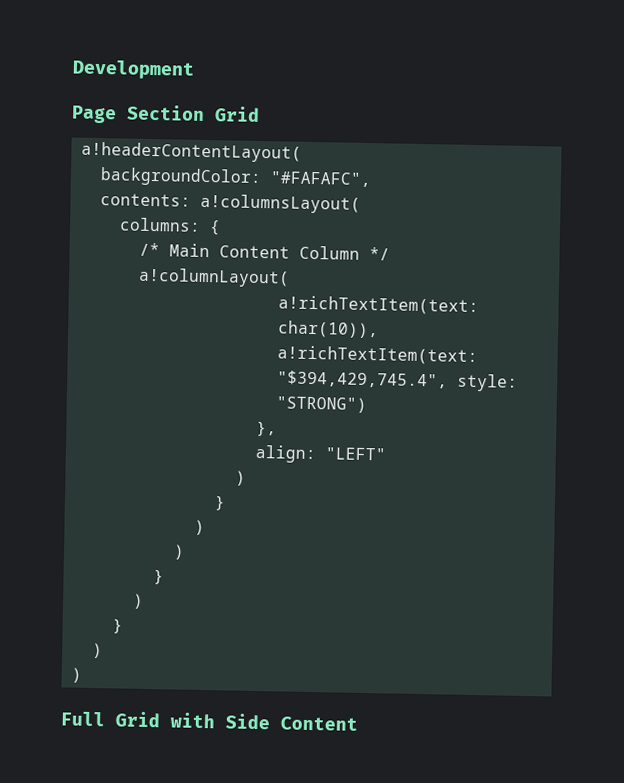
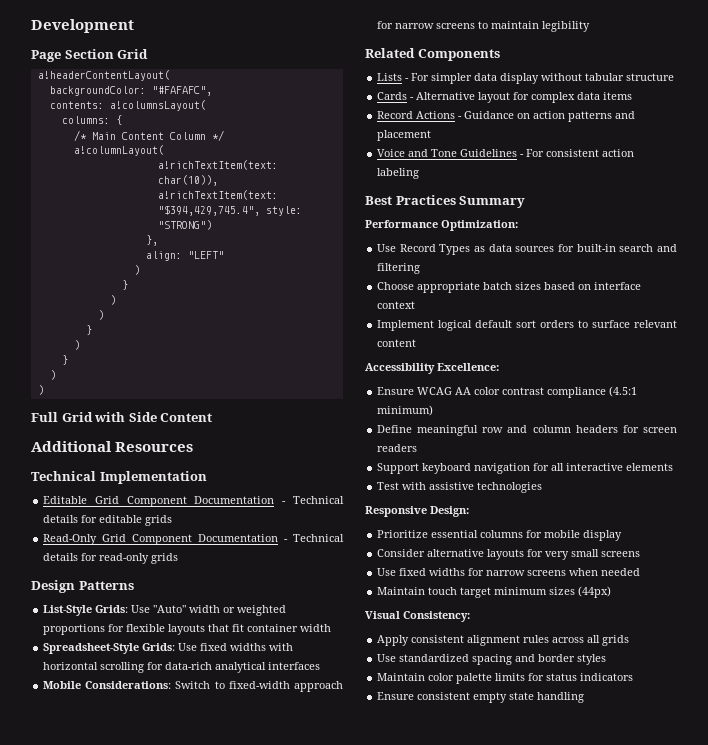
+ Additional Resources
+ Technical Implementation
+ Editable Grid Component Documentation - Technical details for editable grids
+ Read-Only Grid Component Documentation - Technical details for read-only grids
+ Design Patterns
+ List-Style Grids: Use "Auto" width or weighted proportions for flexible layouts that fit container width
+ Spreadsheet-Style Grids: Use fixed widths with horizontal scrolling for data-rich analytical interfaces
+ Mobile Considerations: Switch to fixed-width approach for narrow screens to maintain legibility
+ Related Components
+ Lists - For simpler data display without tabular structure
+ Cards - Alternative layout for complex data items
+ Record Actions - Guidance on action patterns and placement
+ Voice and Tone Guidelines - For consistent action labeling
+ Best Practices Summary
+ Performance Optimization:
+ Use Record Types as data sources for built-in search and filtering
+ Choose appropriate batch sizes based on interface context
+ Implement logical default sort orders to surface relevant content
+ Accessibility Excellence:
+ Ensure WCAG AA color contrast compliance (4.5:1 minimum)
+ Define meaningful row and column headers for screen readers
+ Support keyboard navigation for all interactive elements
+ Test with assistive technologies
+ Responsive Design:
+ Prioritize essential columns for mobile display
+ Consider alternative layouts for very small screens
+ Use fixed widths for narrow screens when needed
+ Maintain touch target minimum sizes (44px)
+ Visual Consistency:
+ Apply consistent alignment rules across all grids
+ Use standardized spacing and border styles
+ Maintain color palette limits for status indicators
+ Ensure consistent empty state handling

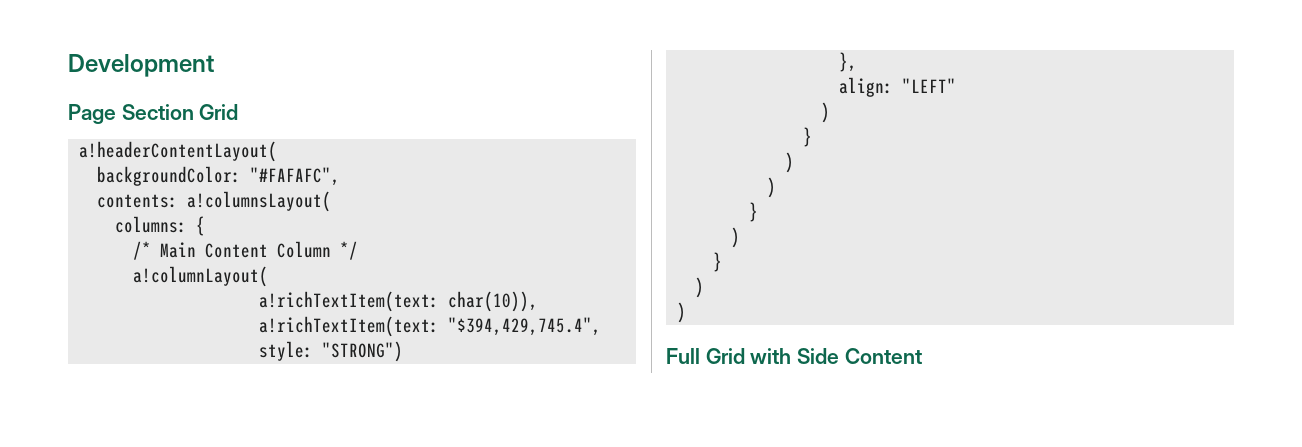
- Additional Resources
- Technical Implementation
- Editable Grid Component Documentation - Technical details for editable grids
- Read-Only Grid Component Documentation - Technical details for read-only grids
- Design Patterns
- List-Style Grids: Use "Auto" width or weighted proportions for flexible layouts that fit container width
- Spreadsheet-Style Grids: Use fixed widths with horizontal scrolling for data-rich analytical interfaces
- Mobile Considerations: Switch to fixed-width approach for narrow screens to maintain legibility
- Related Components
- Lists - For simpler data display without tabular structure
- Cards - Alternative layout for complex data items
- Record Actions - Guidance on action patterns and placement
- Voice and Tone Guidelines - For consistent action labeling
- Best Practices Summary
- Performance Optimization:
- Use Record Types as data sources for built-in search and filtering
- Choose appropriate batch sizes based on interface context
- Implement logical default sort orders to surface relevant content
- Accessibility Excellence:
- Ensure WCAG AA color contrast compliance (4.5:1 minimum)
- Define meaningful row and column headers for screen readers
- Support keyboard navigation for all interactive elements
- Test with assistive technologies
- Responsive Design:
- Prioritize essential columns for mobile display
- Consider alternative layouts for very small screens
- Use fixed widths for narrow screens when needed
- Maintain touch target minimum sizes (44px)
- Visual Consistency:
- Apply consistent alignment rules across all grids
- Use standardized spacing and border styles
- Maintain color palette limits for status indicators
- Ensure consistent empty state handling

